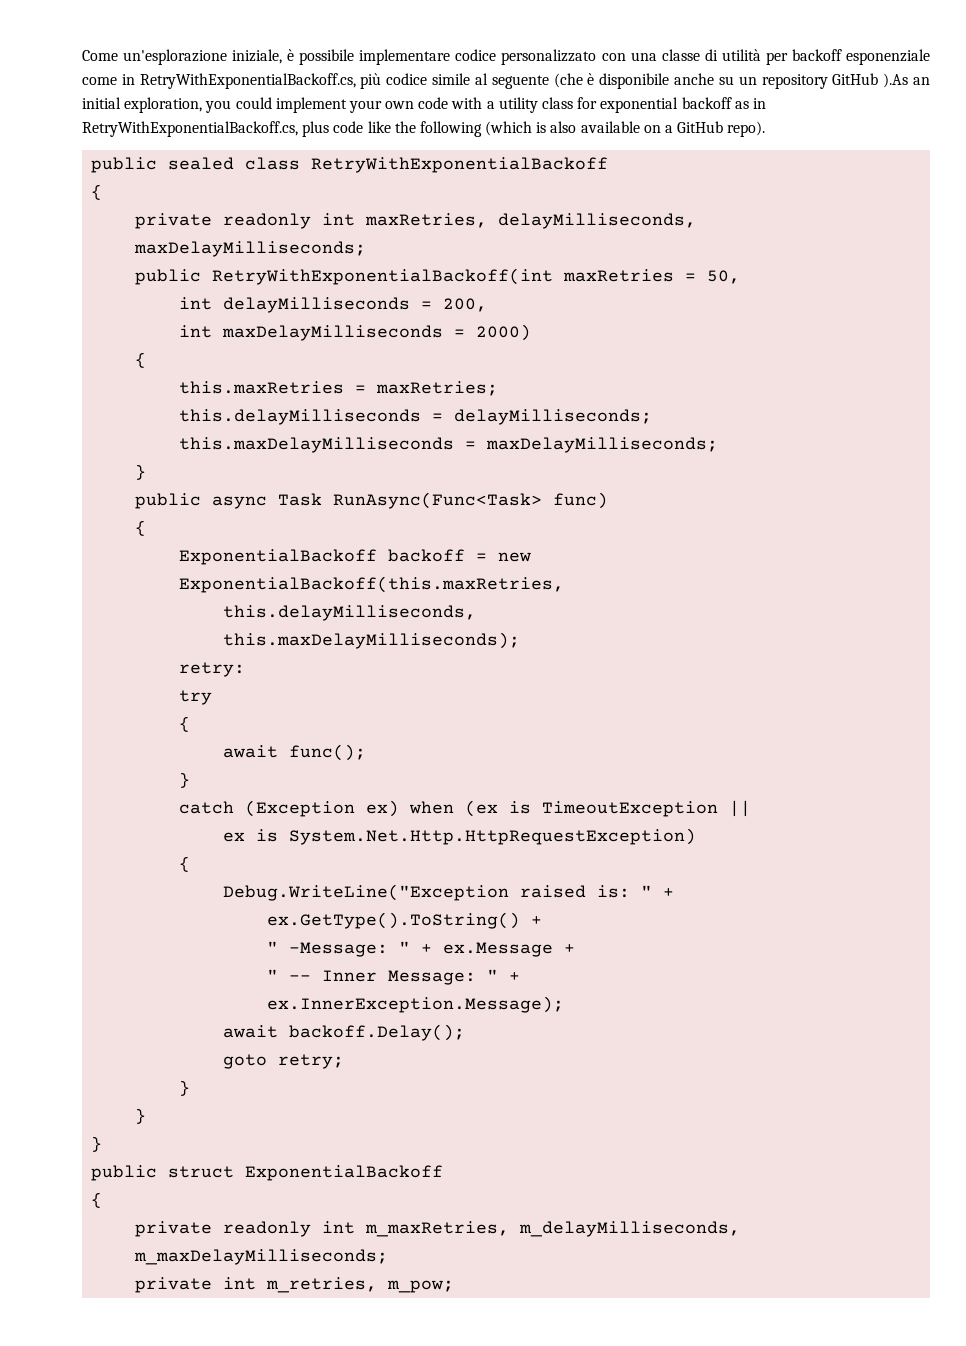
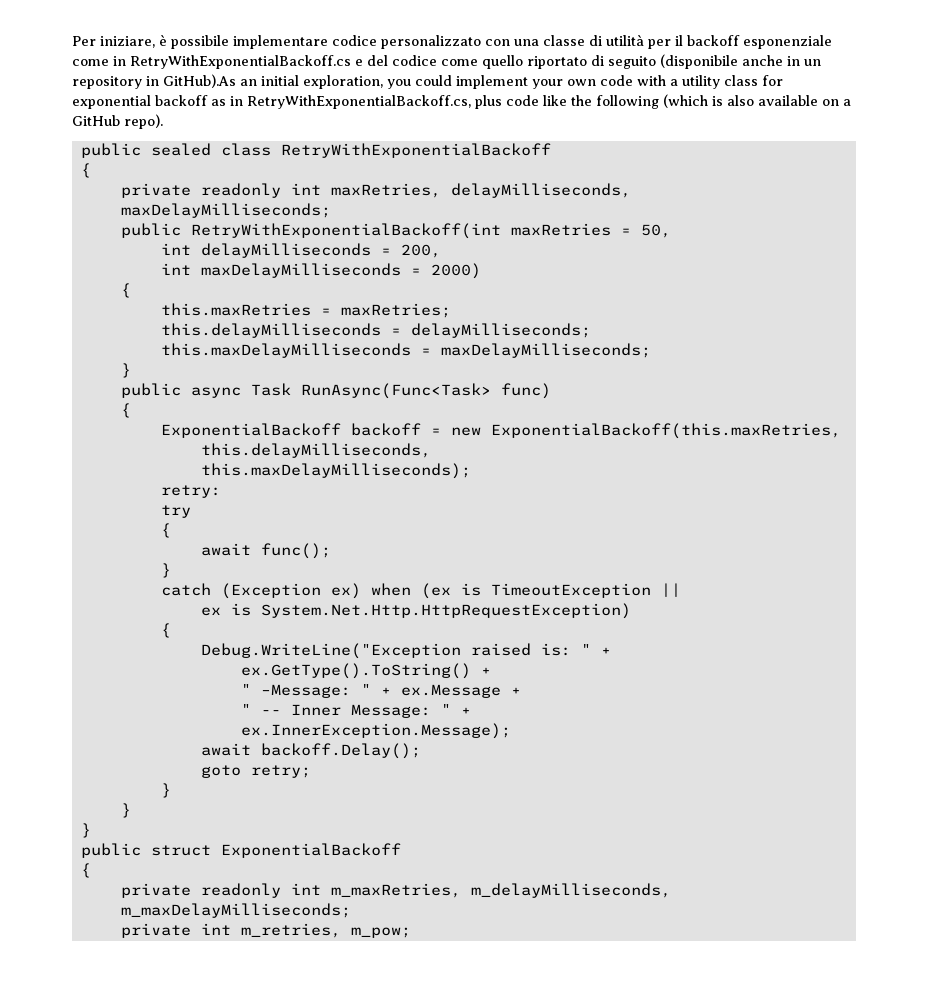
- Come un'esplorazione iniziale, è possibile implementare codice personalizzato con una classe di utilità per backoff esponenziale come in RetryWithExponentialBackoff.cs, più codice simile al seguente (che è disponibile anche su un repository GitHub ).As an initial exploration, you could implement your own code with a utility class for exponential backoff as in RetryWithExponentialBackoff.cs, plus code like the following (which is also available on a GitHub repo).
+ Per iniziare, è possibile implementare codice personalizzato con una classe di utilità per il backoff esponenziale come in RetryWithExponentialBackoff.cs e del codice come quello riportato di seguito (disponibile anche in un repository in GitHub).As an initial exploration, you could implement your own code with a utility class for exponential backoff as in RetryWithExponentialBackoff.cs, plus code like the following (which is also available on a GitHub repo).

